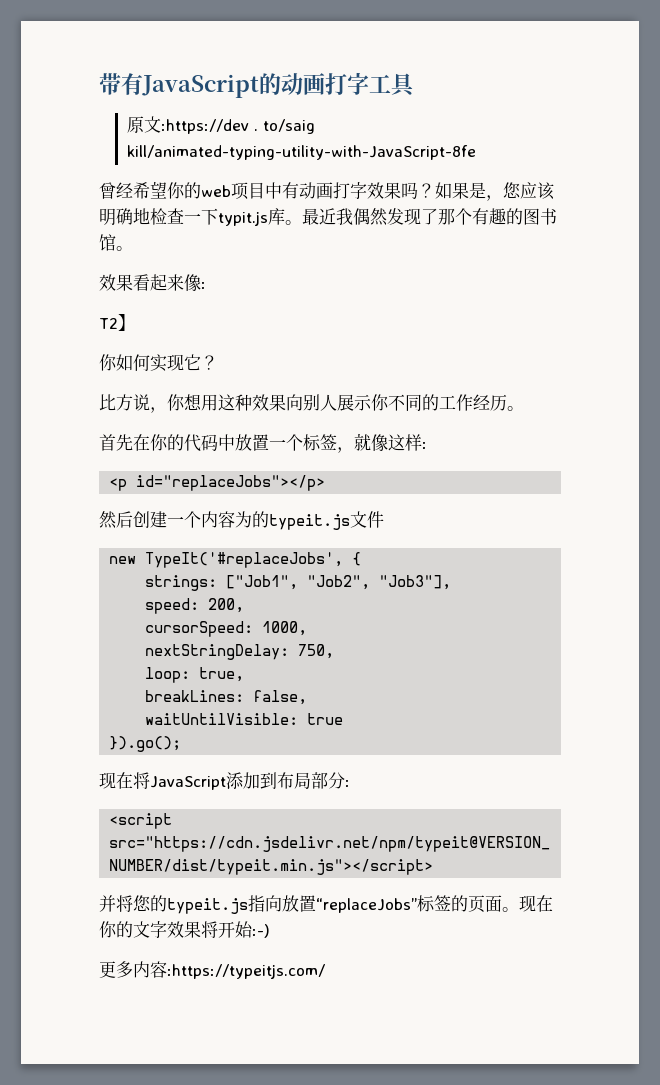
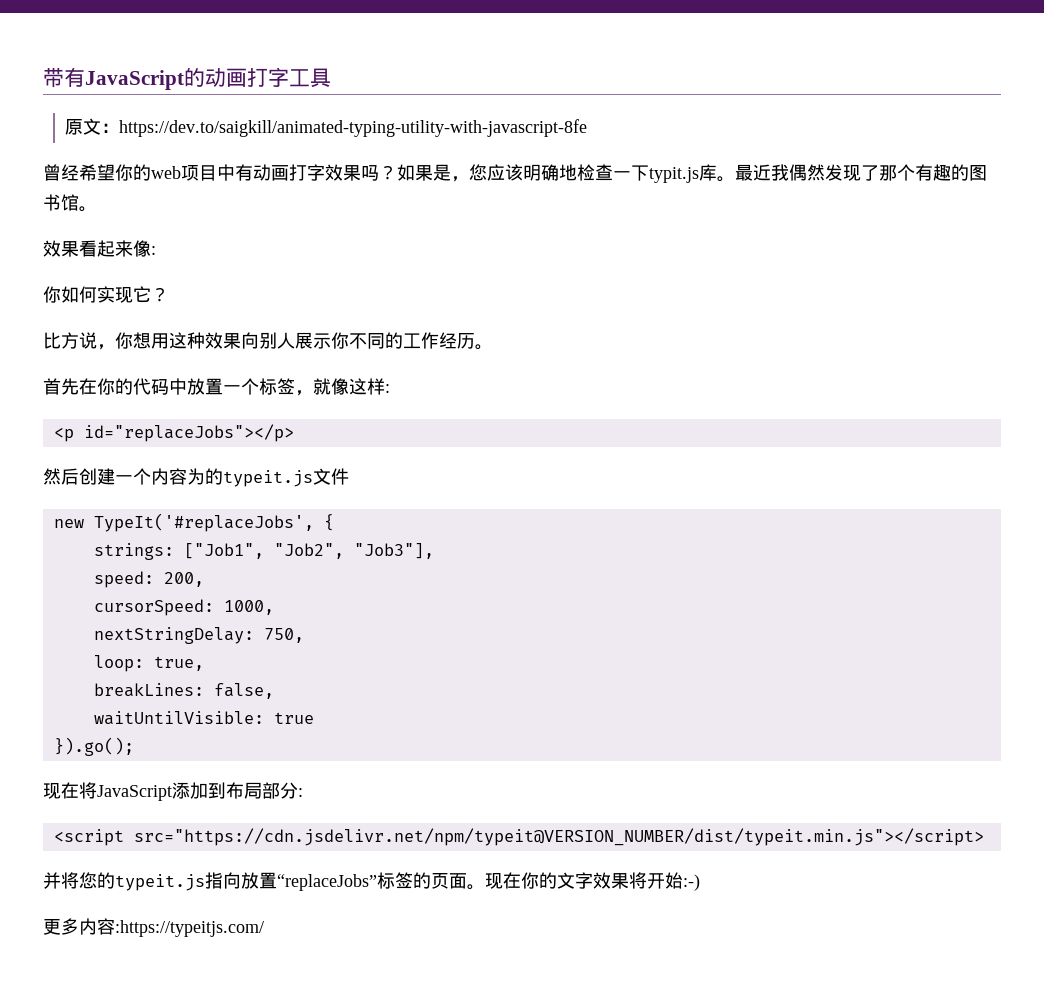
- 原文:https://dev . to/saig kill/animated-typing-utility-with-JavaScript-8fe
+ 原文：https://dev.to/saigkill/animated-typing-utility-with-javascript-8fe
- T2】

